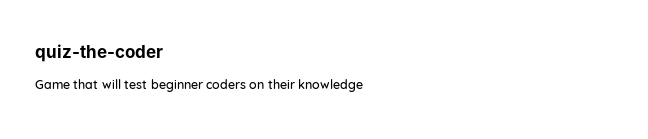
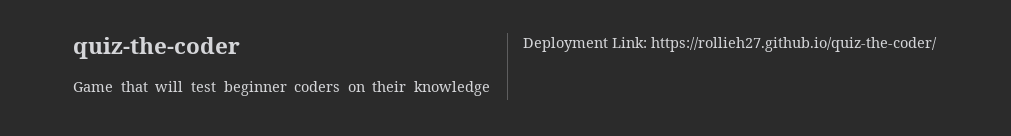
- Game that will test beginner coders on their knowledge
+ Game that will test beginner coders on their knowledge Deployment Link: https://rollieh27.github.io/quiz-the-coder/

